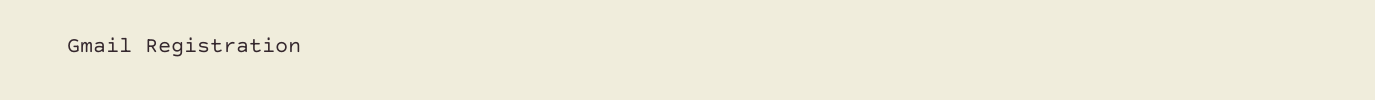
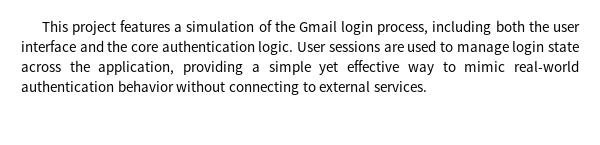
- Gmail Registration
+ This project features a simulation of the Gmail login process, including both the user interface and the core authentication logic. User sessions are used to manage login state across the application, providing a simple yet effective way to mimic real-world authentication behavior without connecting to external services.

